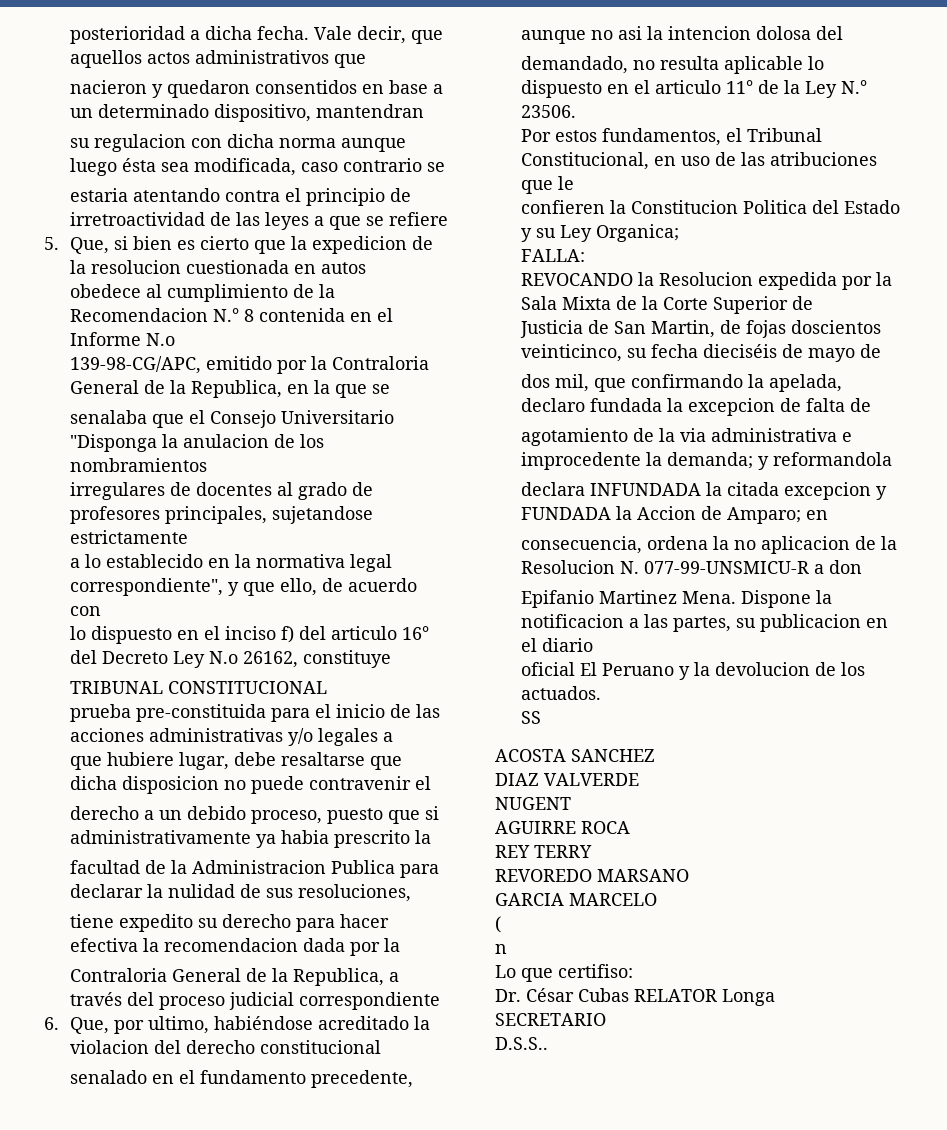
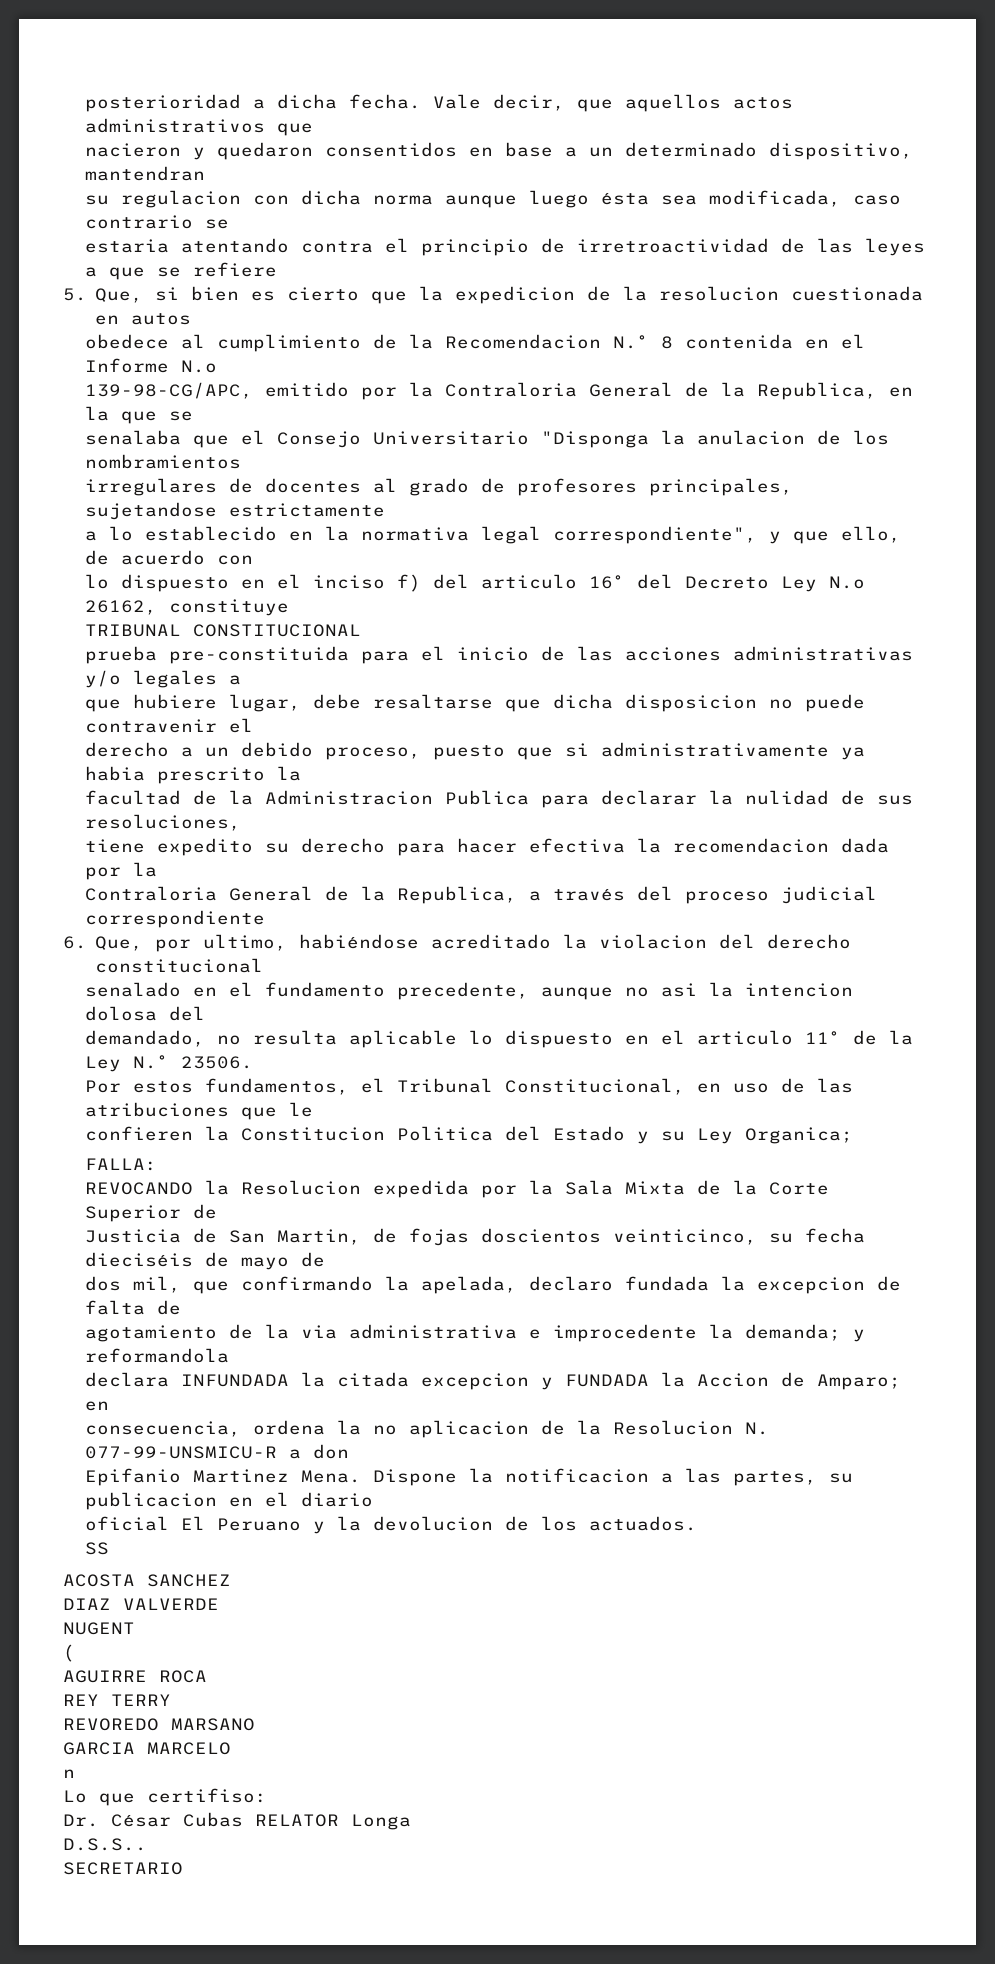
+ (
- (
+ D.S.S..
- D.S.S..

